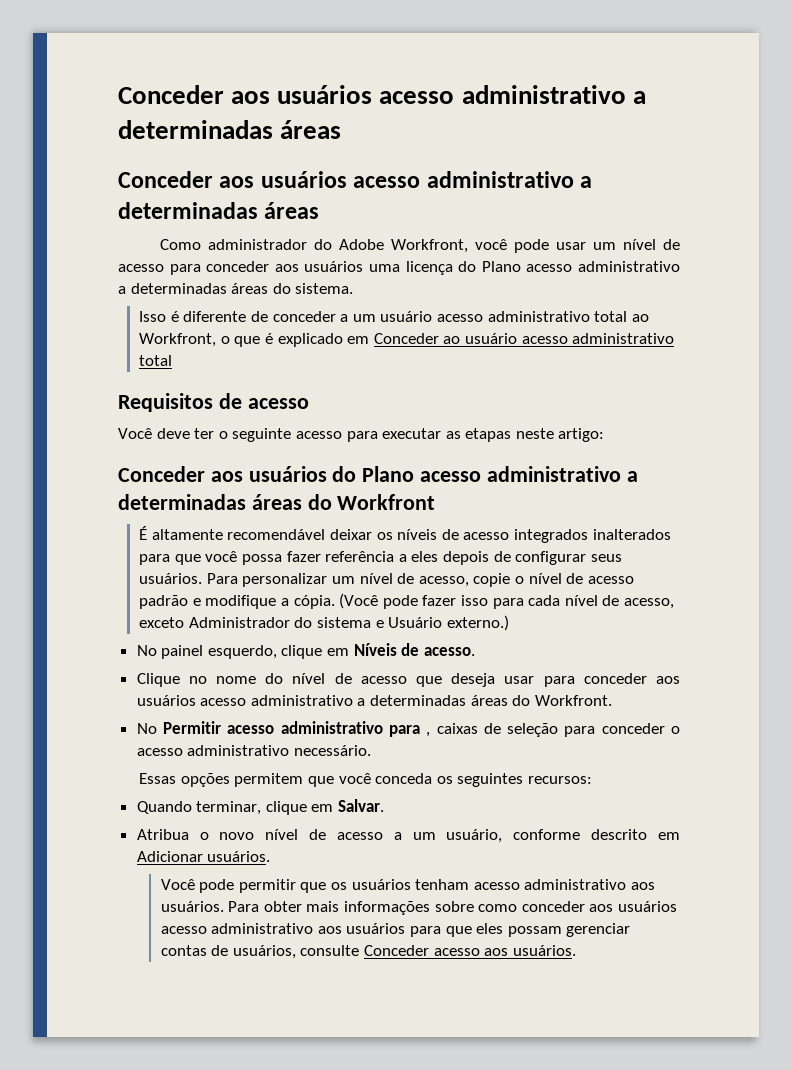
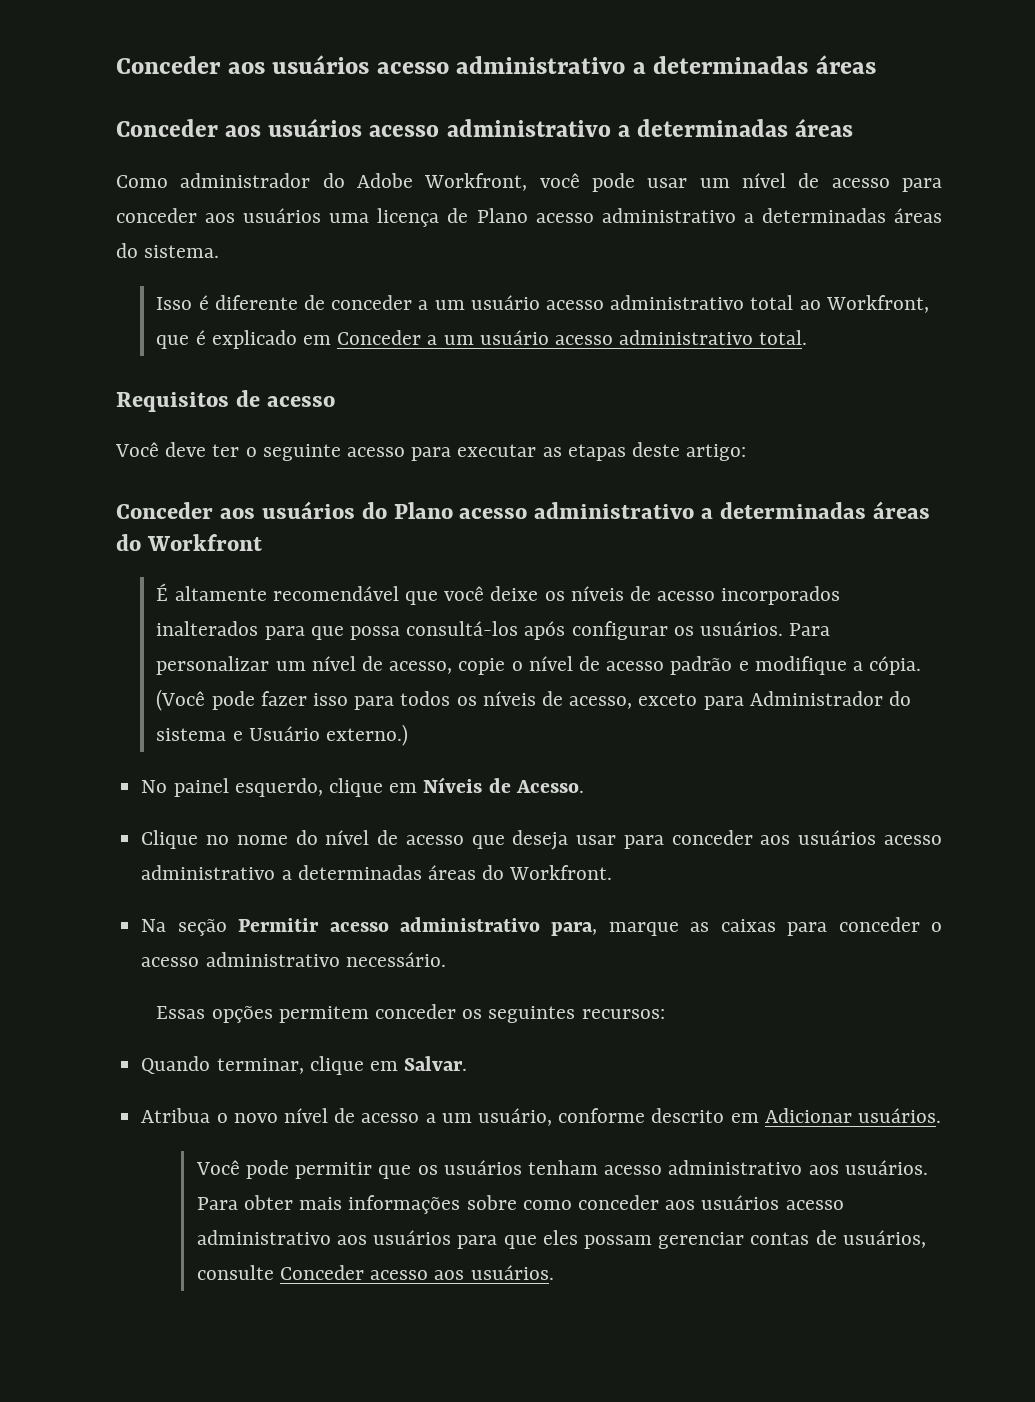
- Como administrador do Adobe Workfront, você pode usar um nível de acesso para conceder aos usuários uma licença do Plano acesso administrativo a determinadas áreas do sistema.
+ Como administrador do Adobe Workfront, você pode usar um nível de acesso para conceder aos usuários uma licença de Plano acesso administrativo a determinadas áreas do sistema.
- Isso é diferente de conceder a um usuário acesso administrativo total ao Workfront, o que é explicado em Conceder ao usuário acesso administrativo total
+ Isso é diferente de conceder a um usuário acesso administrativo total ao Workfront, que é explicado em Conceder a um usuário acesso administrativo total.
- Você deve ter o seguinte acesso para executar as etapas neste artigo:
+ Você deve ter o seguinte acesso para executar as etapas deste artigo:
- É altamente recomendável deixar os níveis de acesso integrados inalterados para que você possa fazer referência a eles depois de configurar seus usuários.
+ É altamente recomendável que você deixe os níveis de acesso incorporados inalterados para que possa consultá-los após configurar os usuários.
- (Você pode fazer isso para cada nível de acesso, exceto Administrador do sistema e Usuário externo.)
+ (Você pode fazer isso para todos os níveis de acesso, exceto para Administrador do sistema e Usuário externo.)
- No painel esquerdo, clique em Níveis de acesso.
+ No painel esquerdo, clique em Níveis de Acesso.
- No Permitir acesso administrativo para , caixas de seleção para conceder o acesso administrativo necessário.
+ Na seção Permitir acesso administrativo para, marque as caixas para conceder o acesso administrativo necessário.
- Essas opções permitem que você conceda os seguintes recursos:
+ Essas opções permitem conceder os seguintes recursos:

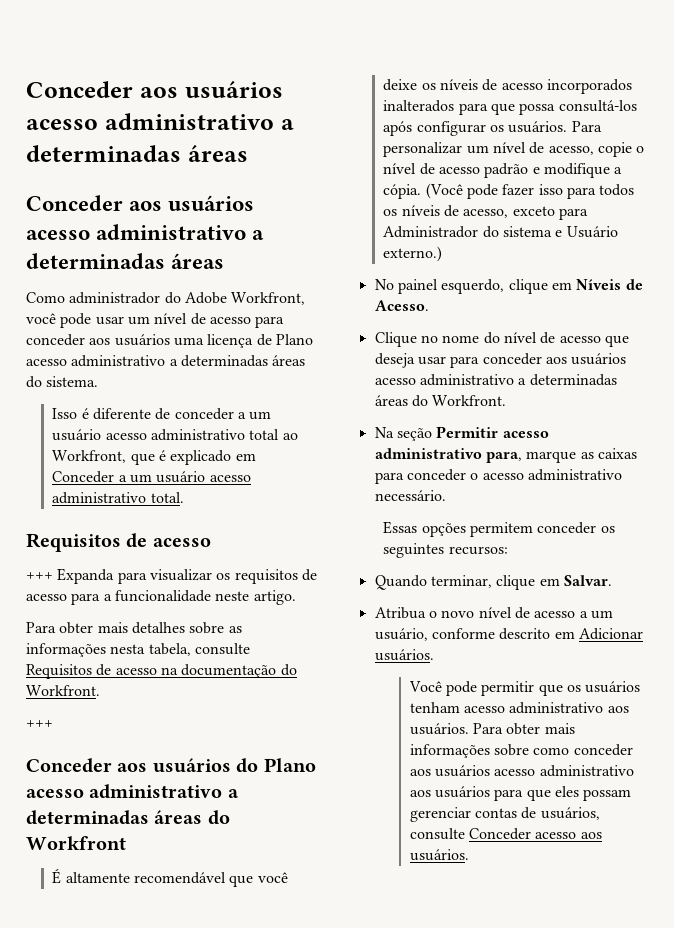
- Você deve ter o seguinte acesso para executar as etapas deste artigo:
+ +++ Expanda para visualizar os requisitos de acesso para a funcionalidade neste artigo.
+ Para obter mais detalhes sobre as informações nesta tabela, consulte Requisitos de acesso na documentação do Workfront.
+ +++

